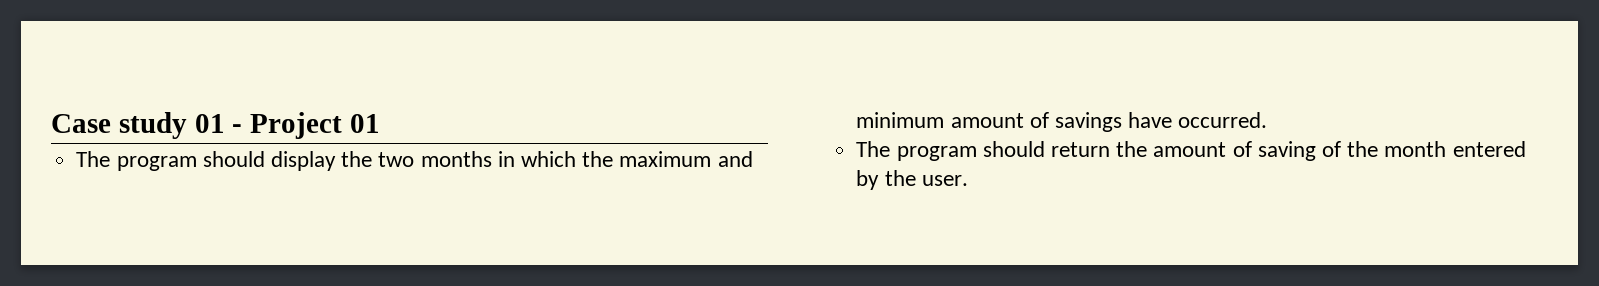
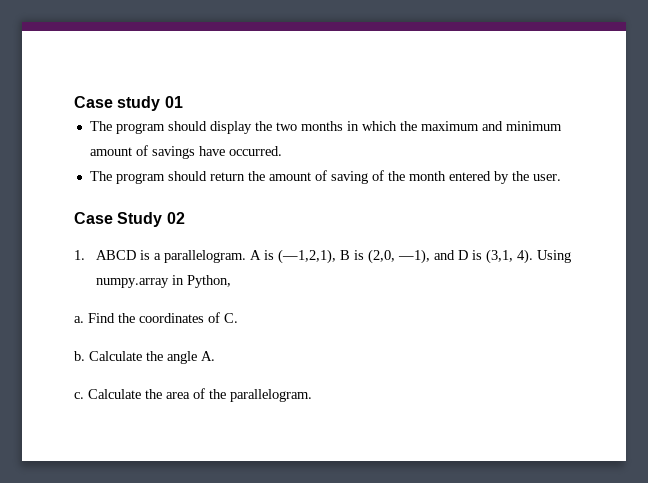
- Case study 01 - Project 01
+ Case study 01
+ Case Study 02
+ 1. ABCD is a parallelogram. A is (—1,2,1), B is (2,0, —1), and D is (3,1, 4). Using numpy.array in Python,
+ a. Find the coordinates of C.
+ b. Calculate the angle A.
+ c. Calculate the area of the parallelogram.

